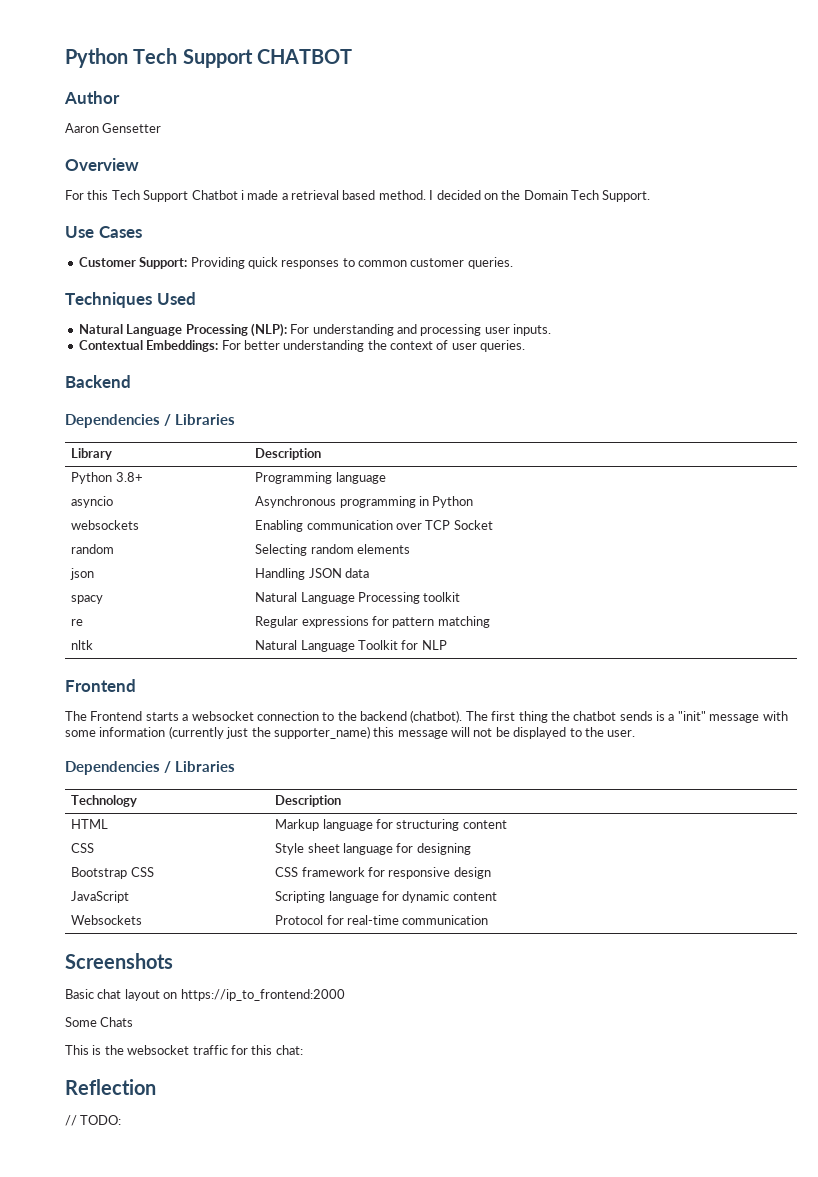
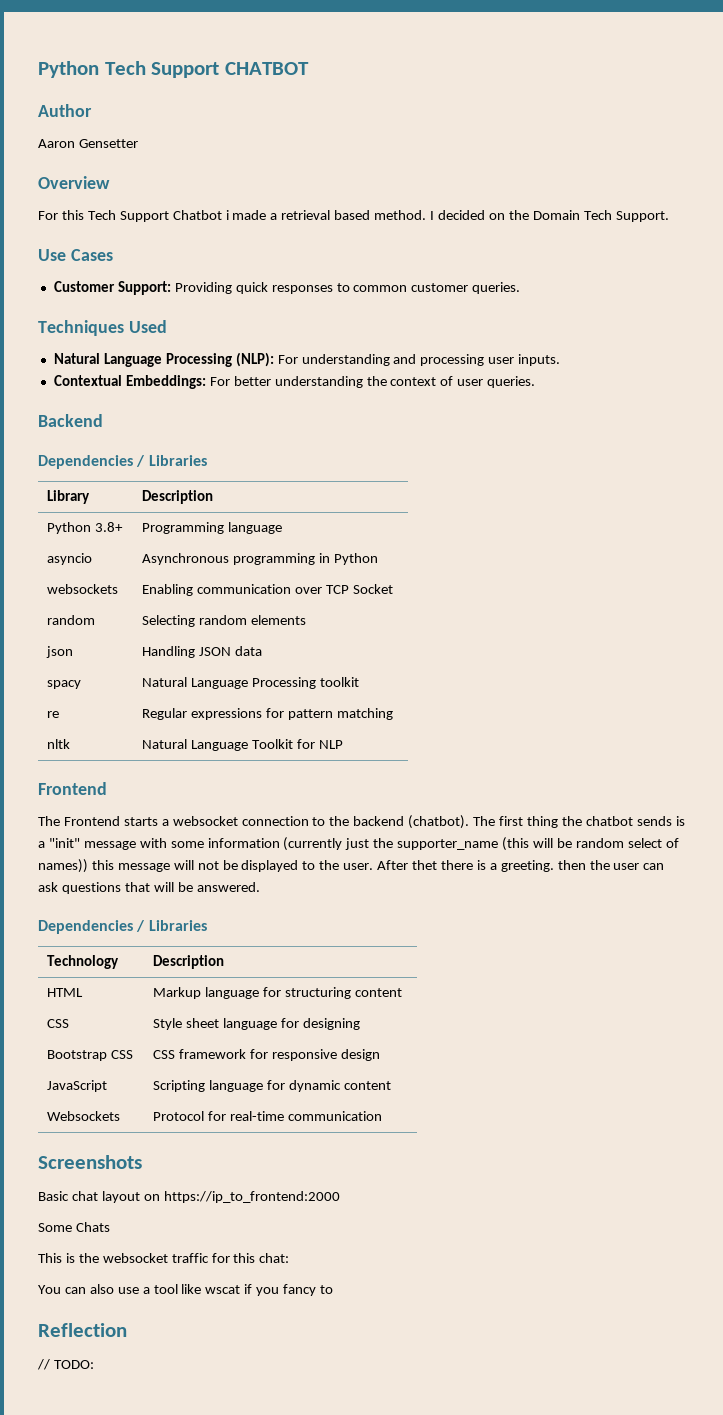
- The first thing the chatbot sends is a "init" message with some information (currently just the supporter_name) this message will not be displayed to the user.
+ The first thing the chatbot sends is a "init" message with some information (currently just the supporter_name (this will be random select of names)) this message will not be displayed to the user. After thet there is a greeting. then the user can ask questions that will be answered.
+ You can also use a tool like wscat if you fancy to

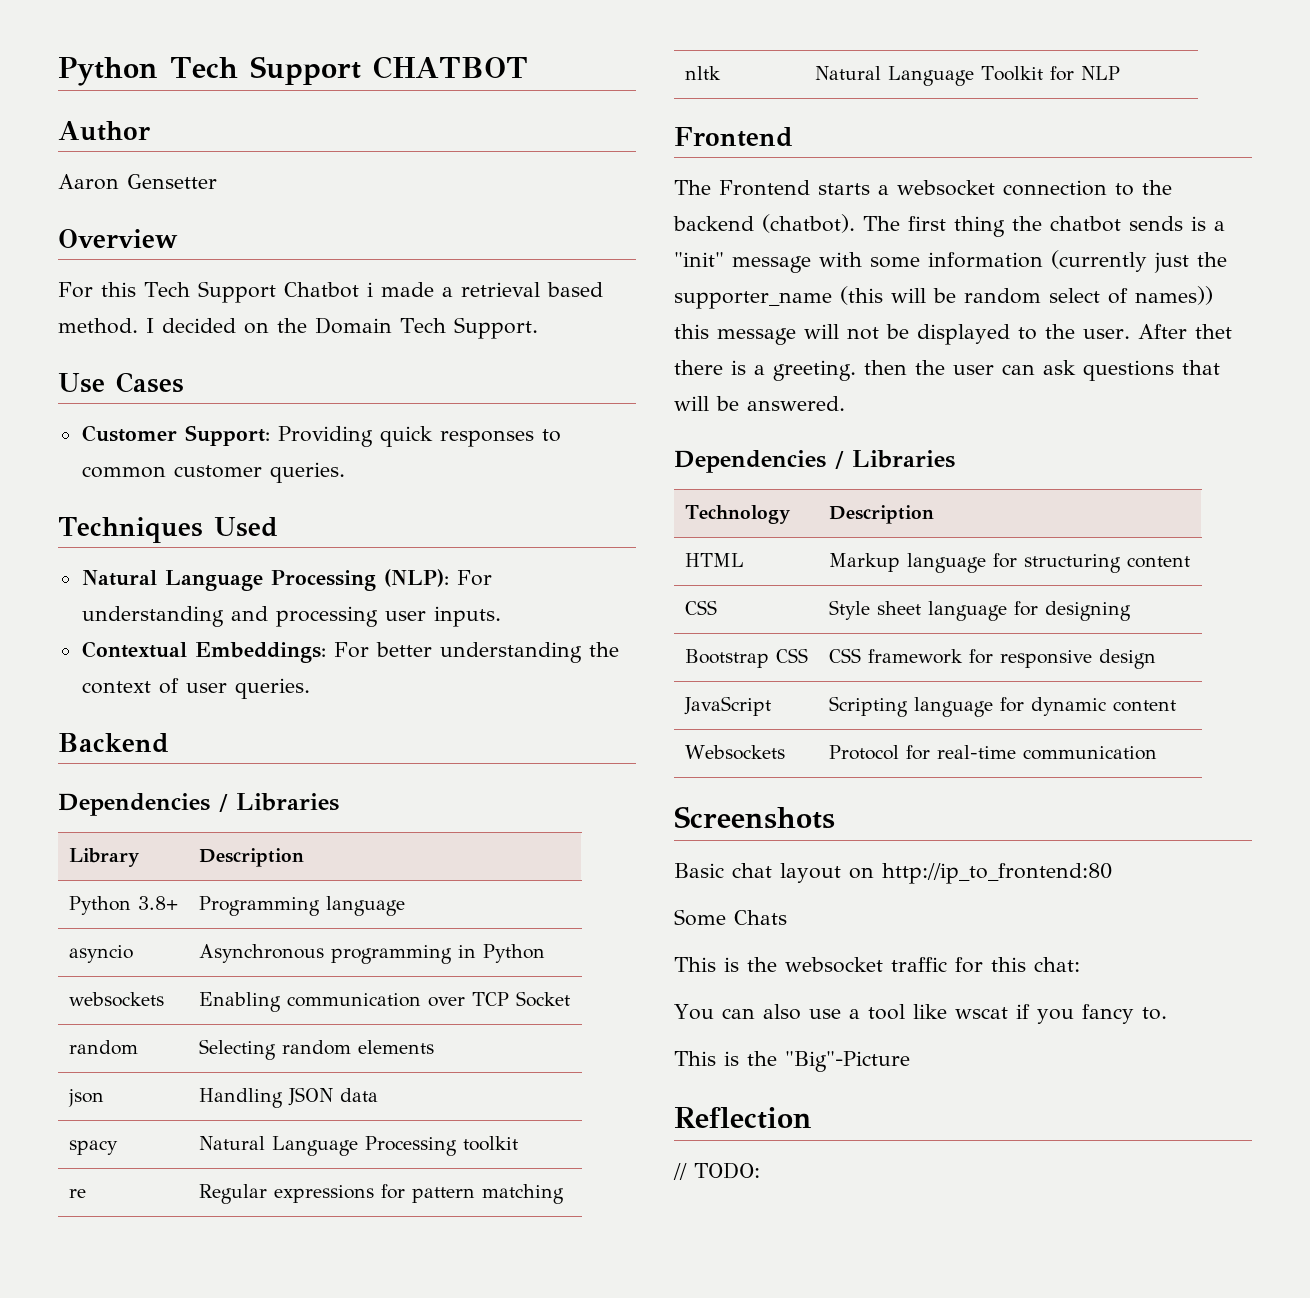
- Basic chat layout on https://ip_to_frontend:2000
+ Basic chat layout on http://ip_to_frontend:80
- You can also use a tool like wscat if you fancy to
+ You can also use a tool like wscat if you fancy to.
+ This is the "Big"-Picture

